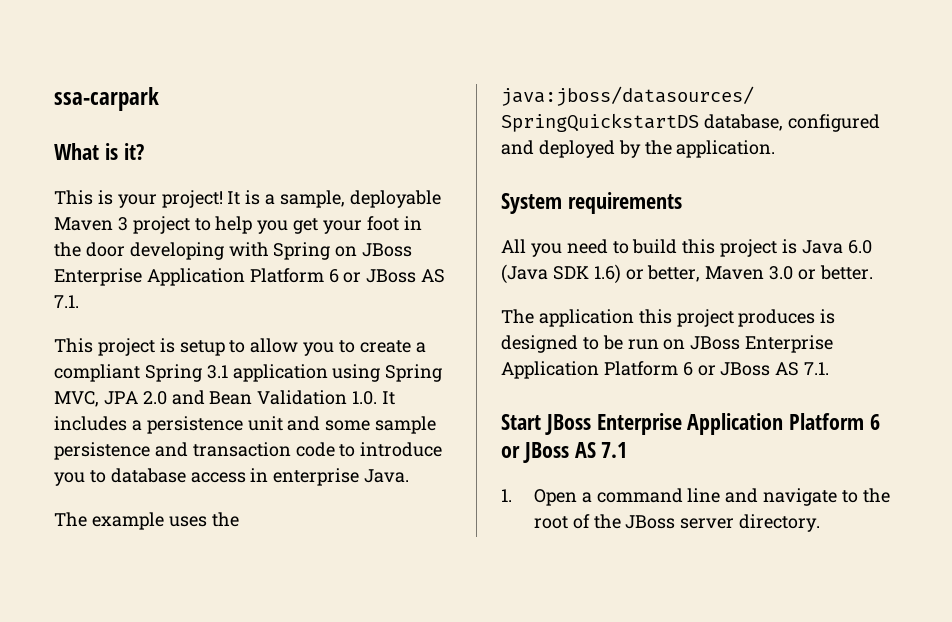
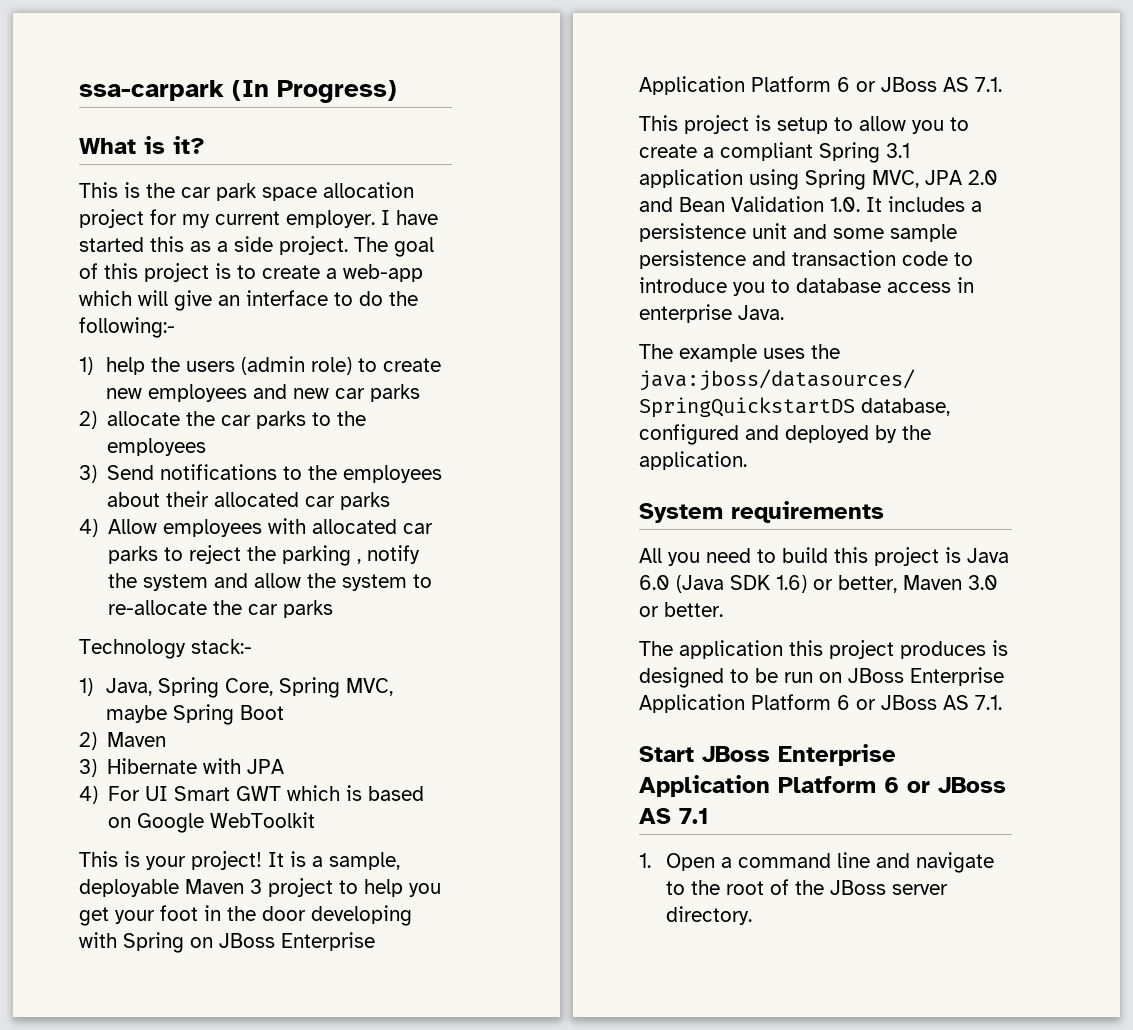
- ssa-carpark
+ ssa-carpark (In Progress)
+ This is the car park space allocation project for my current employer. I have started this as a side project. The goal of this project is to create a web-app which will give an interface to do the following:-
+ 1) help the users (admin role) to create new employees and new car parks
+ 2) allocate the car parks to the employees
+ 3) Send notifications to the employees about their allocated car parks
+ 4) Allow employees with allocated car parks to reject the parking , notify the system and allow the system to re-allocate the car parks
+ Technology stack:-
+ 1) Java, Spring Core, Spring MVC, maybe Spring Boot
+ 2) Maven
+ 3) Hibernate with JPA
+ 4) For UI Smart GWT which is based on Google WebToolkit

